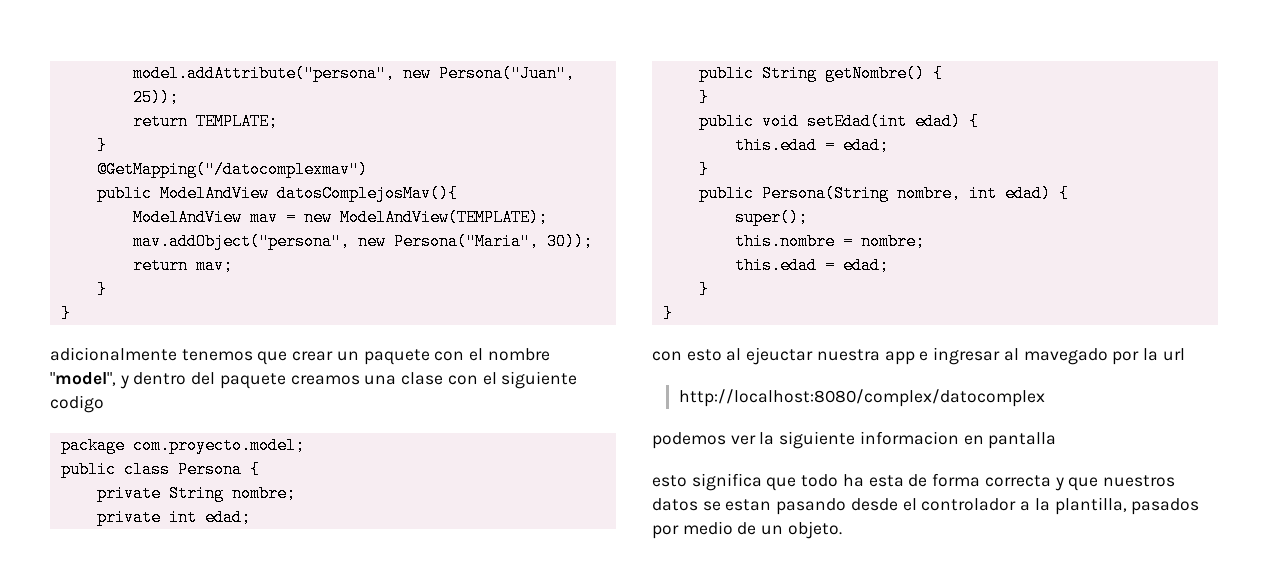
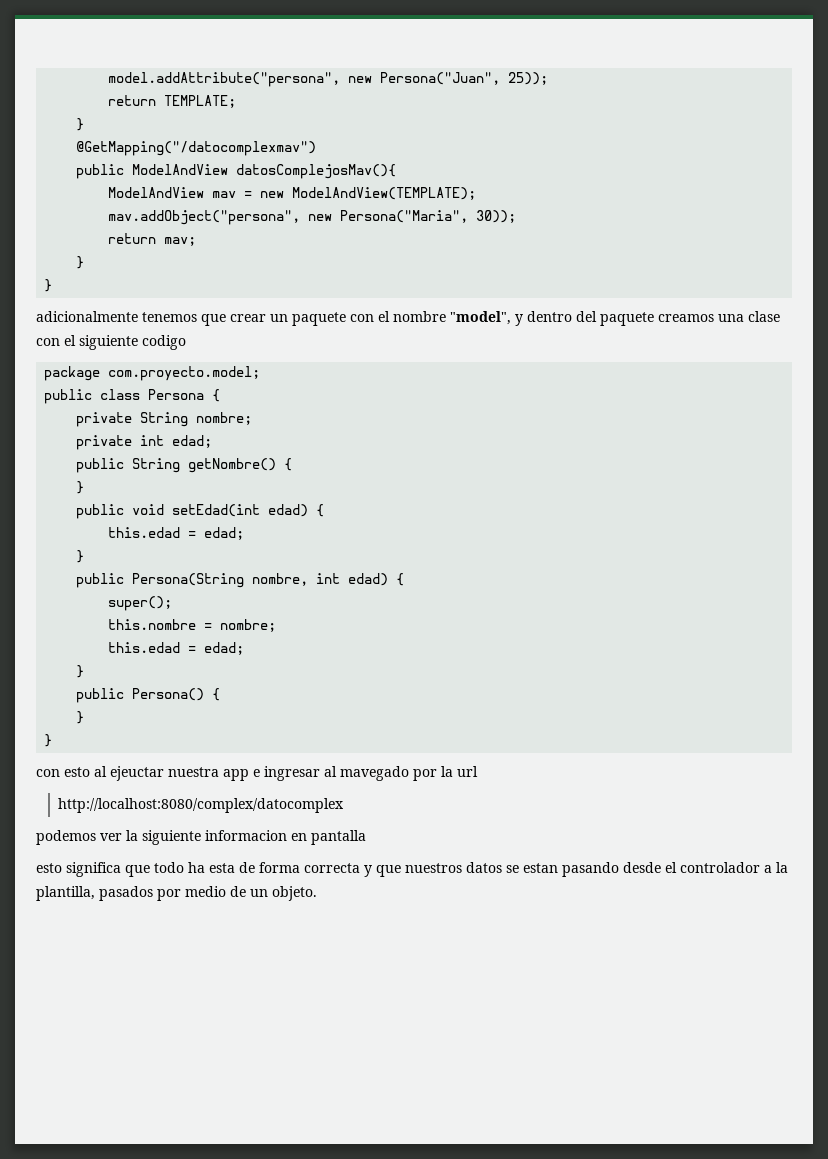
+ public Persona() {
+ }

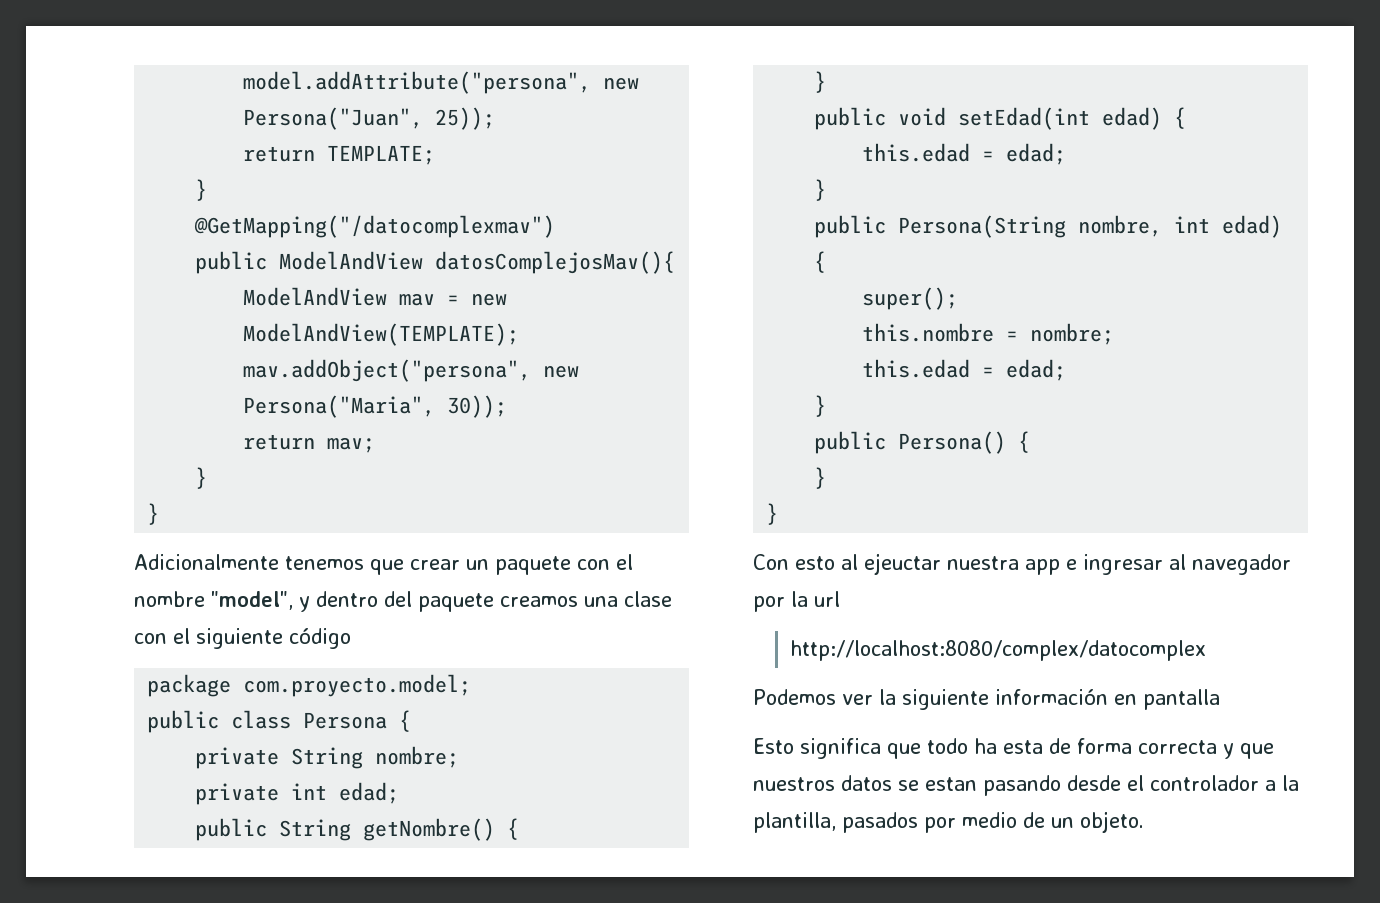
- adicionalmente tenemos que crear un paquete con el nombre "model", y dentro del paquete creamos una clase con el siguiente codigo
+ Adicionalmente tenemos que crear un paquete con el nombre "model", y dentro del paquete creamos una clase con el siguiente código
- con esto al ejeuctar nuestra app e ingresar al mavegado por la url
+ Con esto al ejeuctar nuestra app e ingresar al navegador por la url
- podemos ver la siguiente informacion en pantalla
+ Podemos ver la siguiente información en pantalla
- esto significa que todo ha esta de forma correcta y que nuestros datos se estan pasando desde el controlador a la plantilla, pasados por medio de un objeto.
+ Esto significa que todo ha esta de forma correcta y que nuestros datos se estan pasando desde el controlador a la plantilla, pasados por medio de un objeto.

